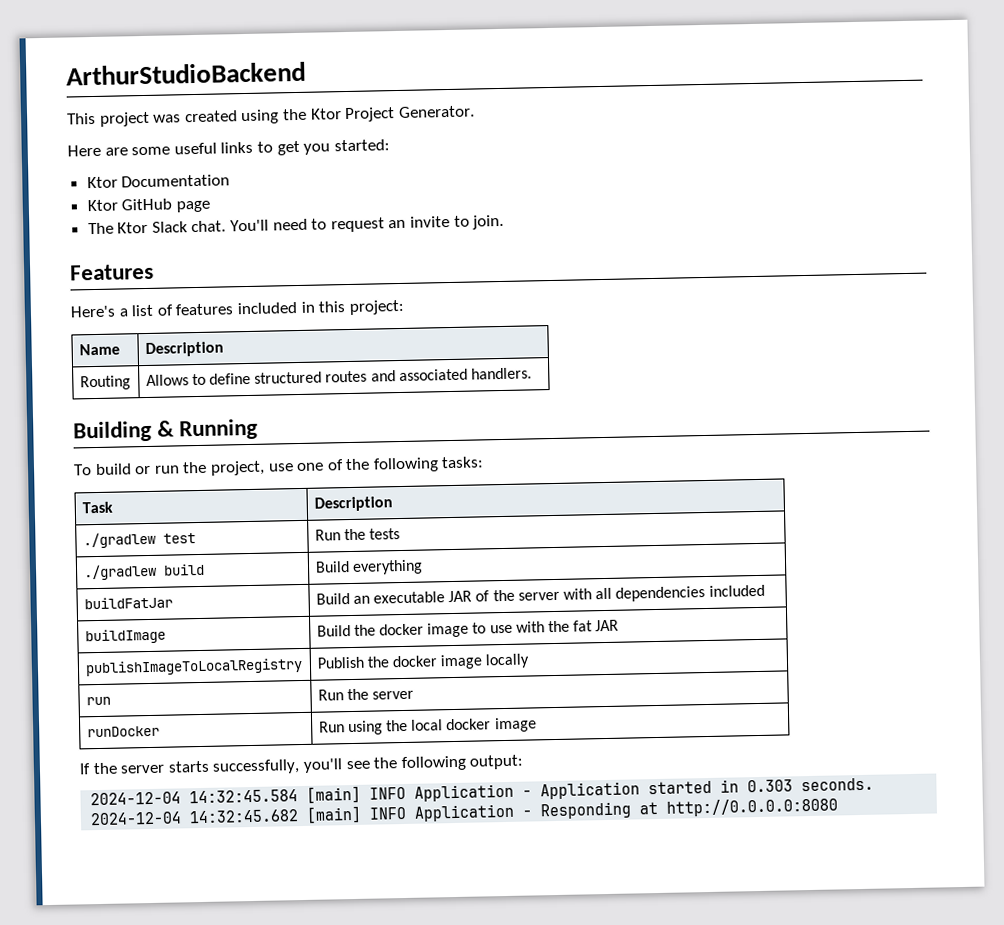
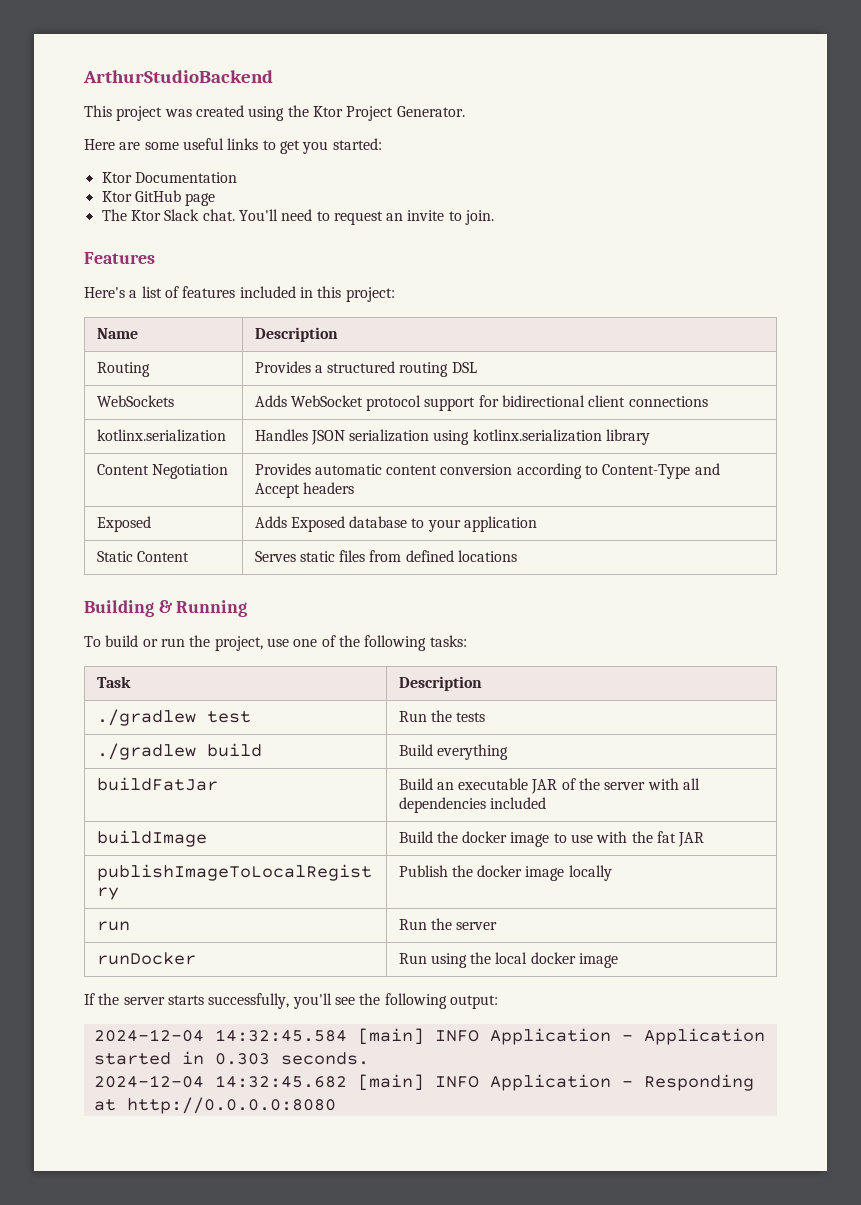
- Routing | Allows to define structured routes and associated handlers.
+ Routing | Provides a structured routing DSL
+ WebSockets | Adds WebSocket protocol support for bidirectional client connections
+ kotlinx.serialization | Handles JSON serialization using kotlinx.serialization library
+ Content Negotiation | Provides automatic content conversion according to Content-Type and Accept headers
+ Exposed | Adds Exposed database to your application
+ Static Content | Serves static files from defined locations

